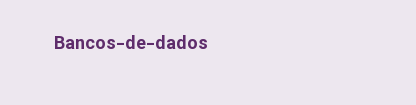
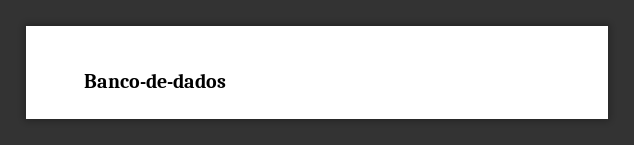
- Bancos-de-dados
+ Banco-de-dados

